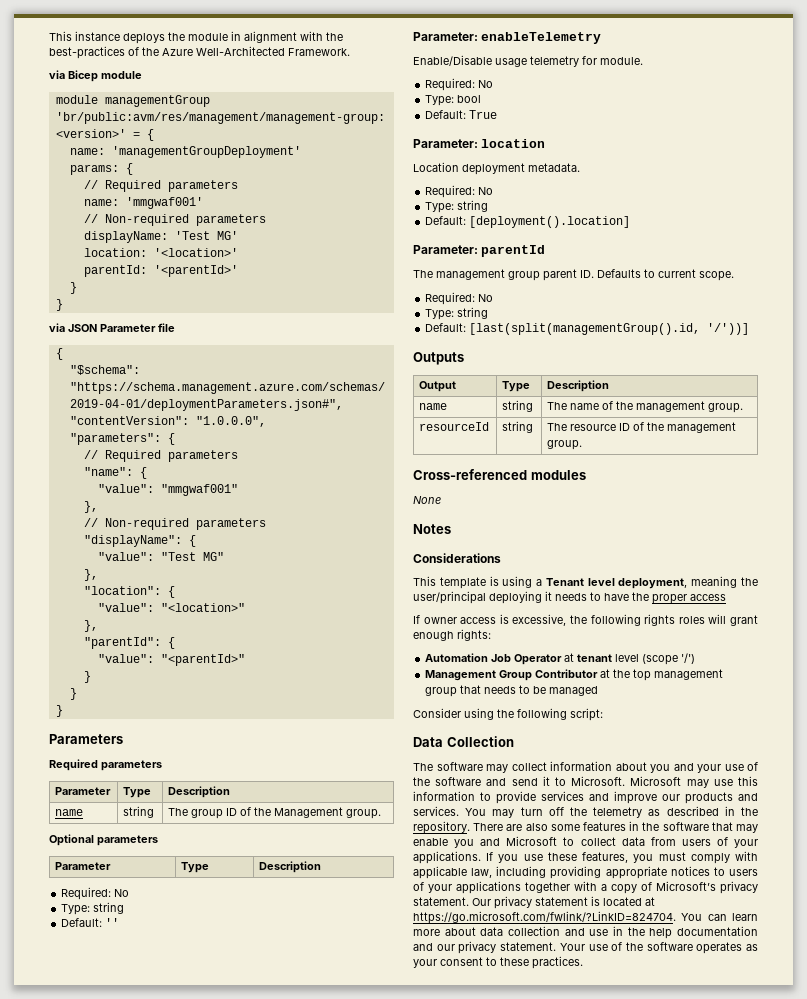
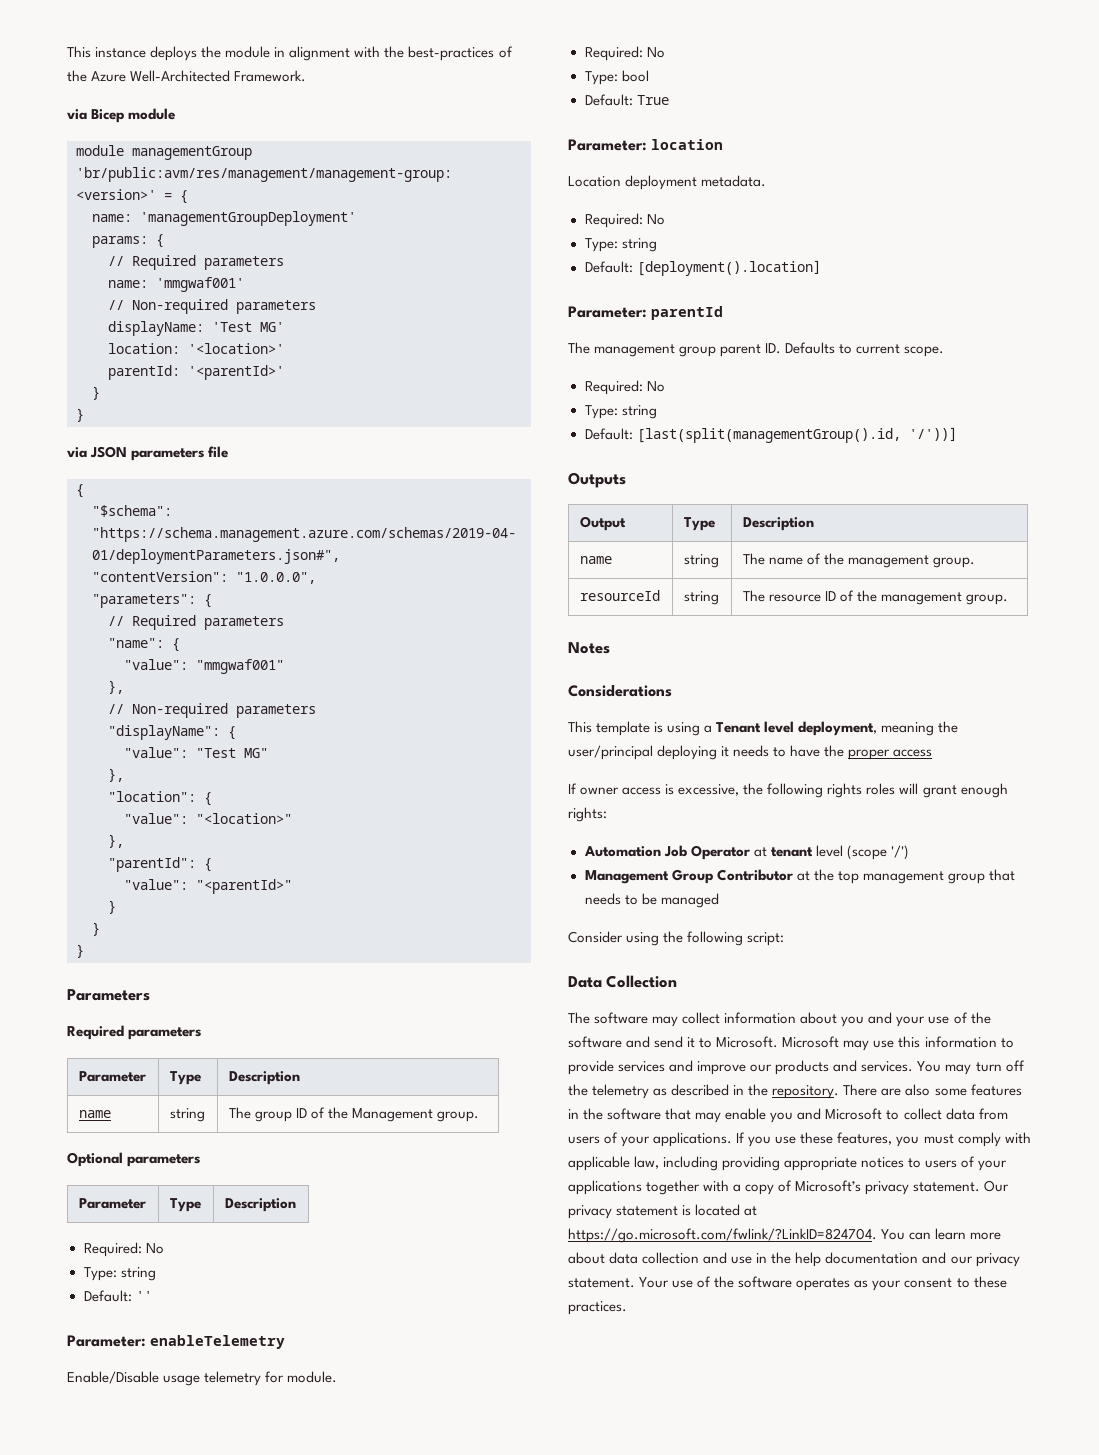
- via JSON Parameter file
+ via JSON parameters file
- Cross-referenced modules
- None

